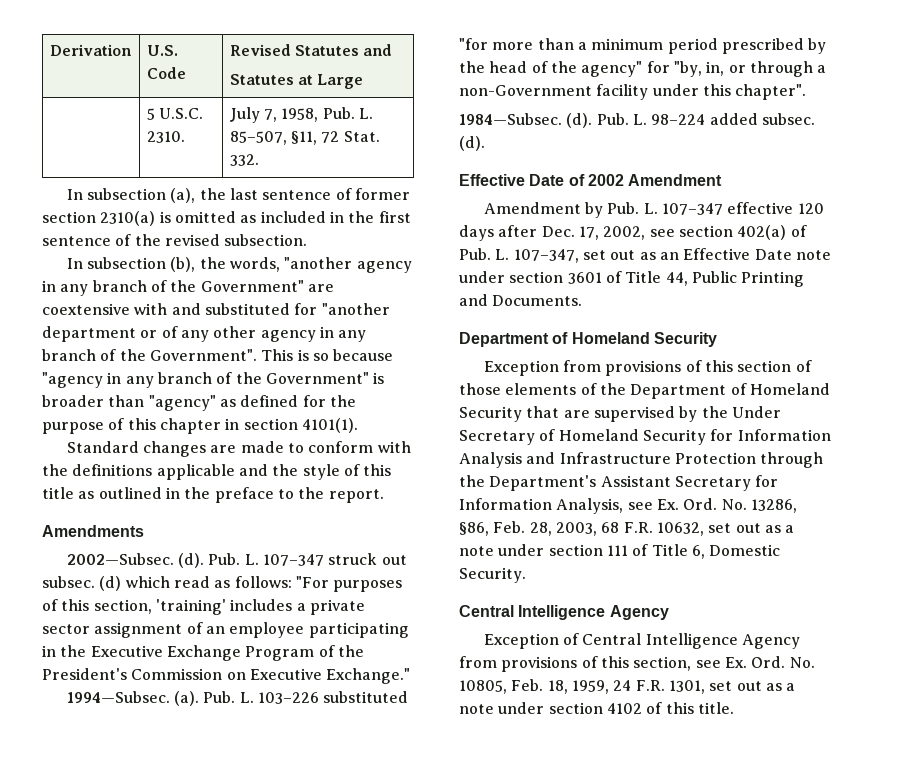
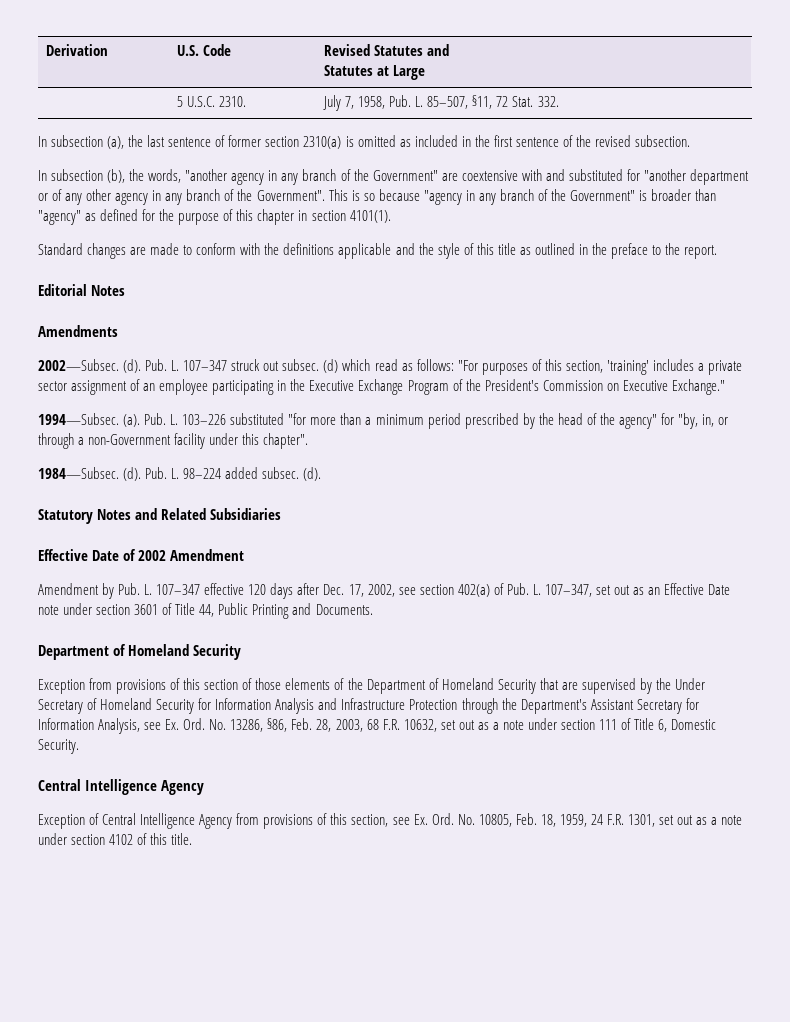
+ Editorial Notes
+ Statutory Notes and Related Subsidiaries

